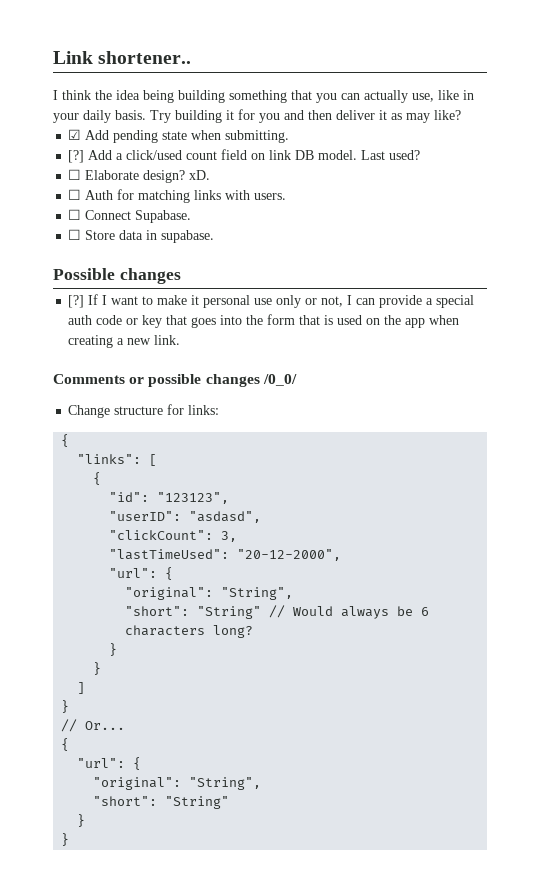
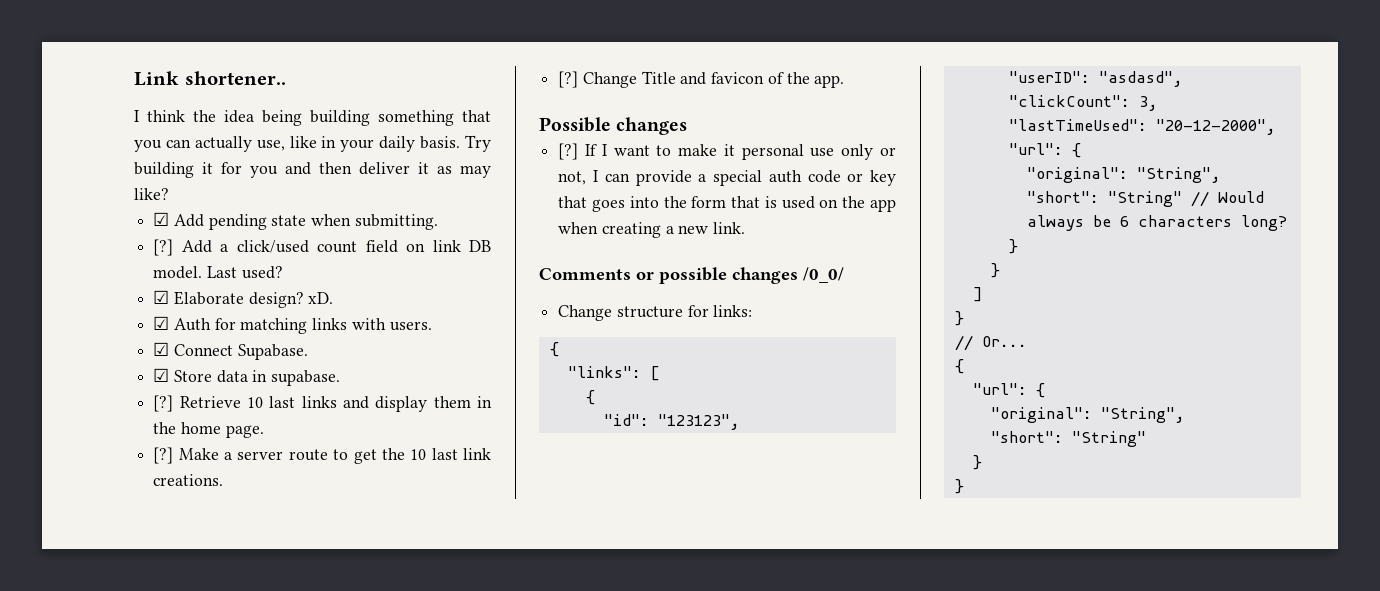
- ☐ Elaborate design? xD.
+ ☑ Elaborate design? xD.
- ☐ Auth for matching links with users.
+ ☑ Auth for matching links with users.
- ☐ Connect Supabase.
+ ☑ Connect Supabase.
- ☐ Store data in supabase.
+ ☑ Store data in supabase.
+ [?] Retrieve 10 last links and display them in the home page.
+ [?] Make a server route to get the 10 last link creations.
+ [?] Change Title and favicon of the app.

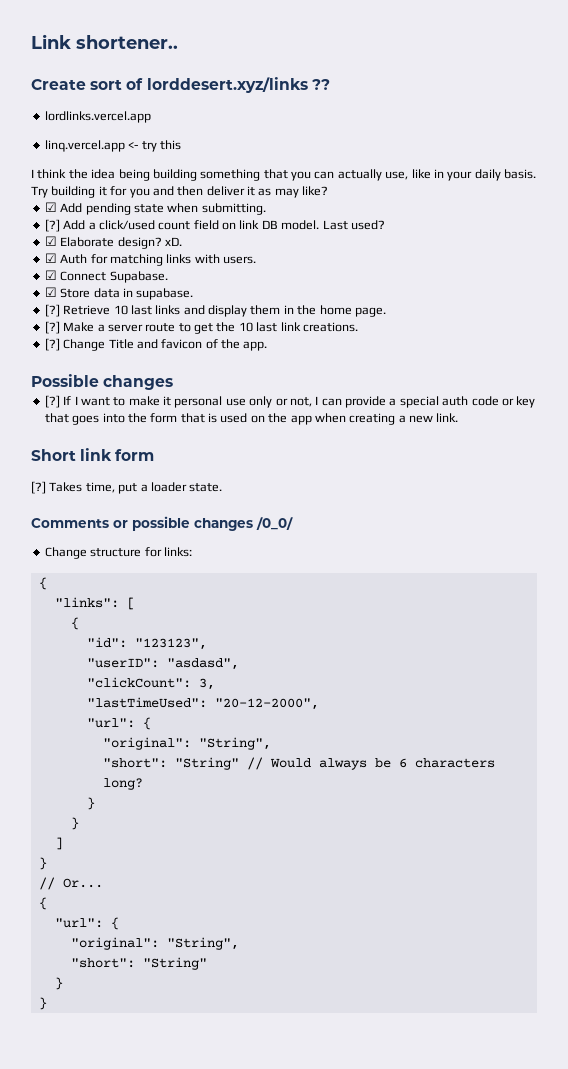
+ Create sort of lorddesert.xyz/links ??
+ lordlinks.vercel.app
+ linq.vercel.app <- try this
+ Short link form
+ [?] Takes time, put a loader state.

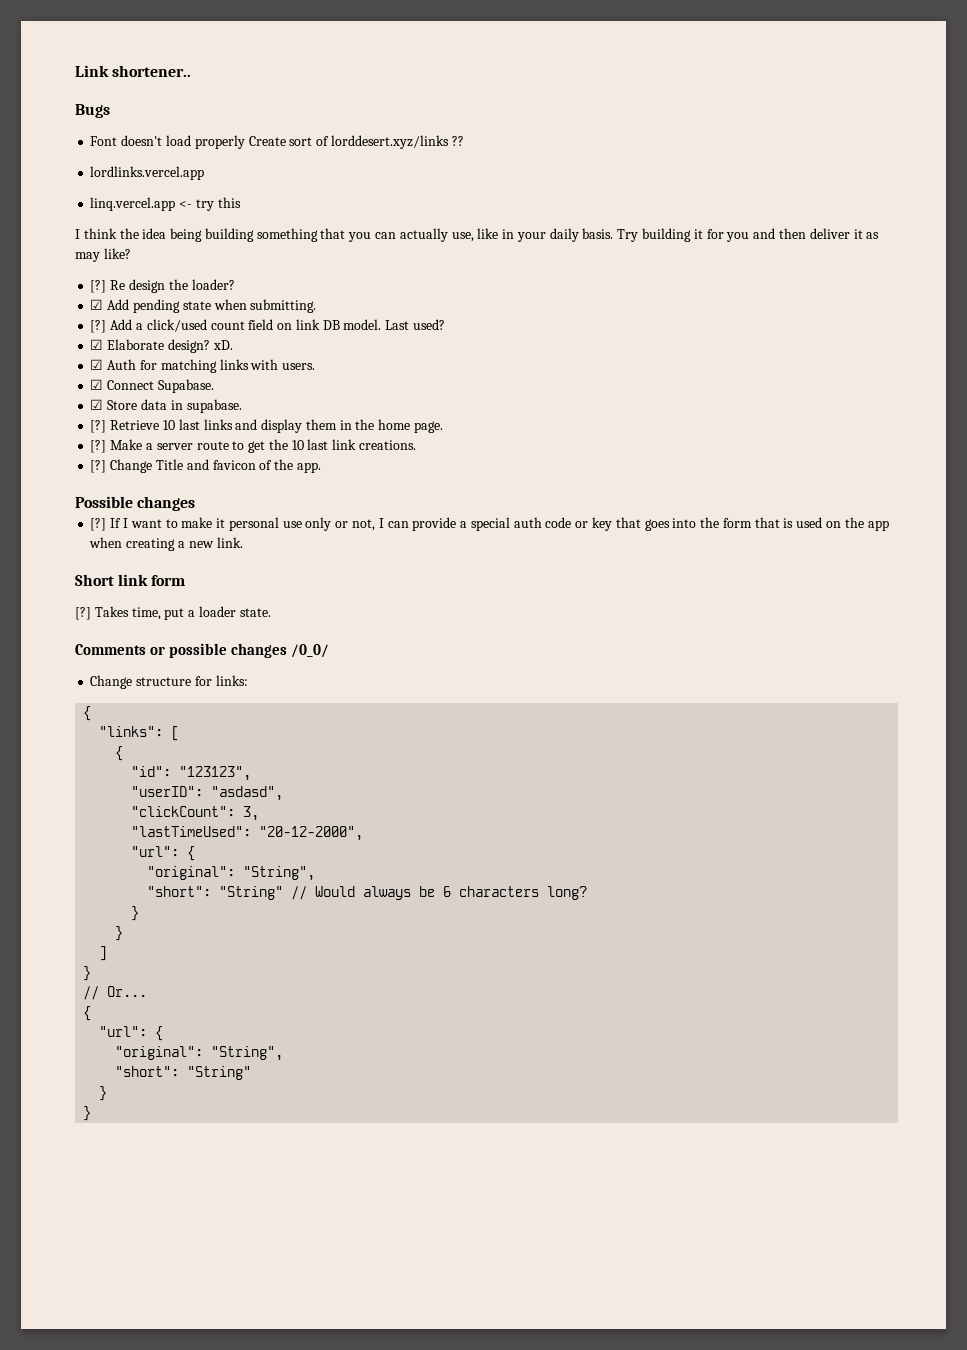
- Create sort of lorddesert.xyz/links ??
+ Bugs
+ Font doesn't load properly Create sort of lorddesert.xyz/links ??
+ [?] Re design the loader?

